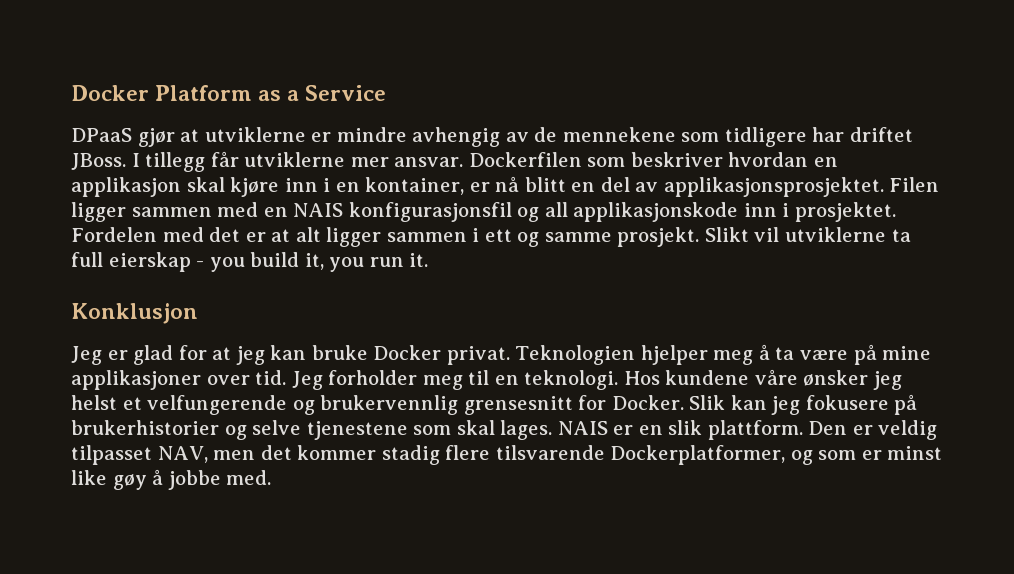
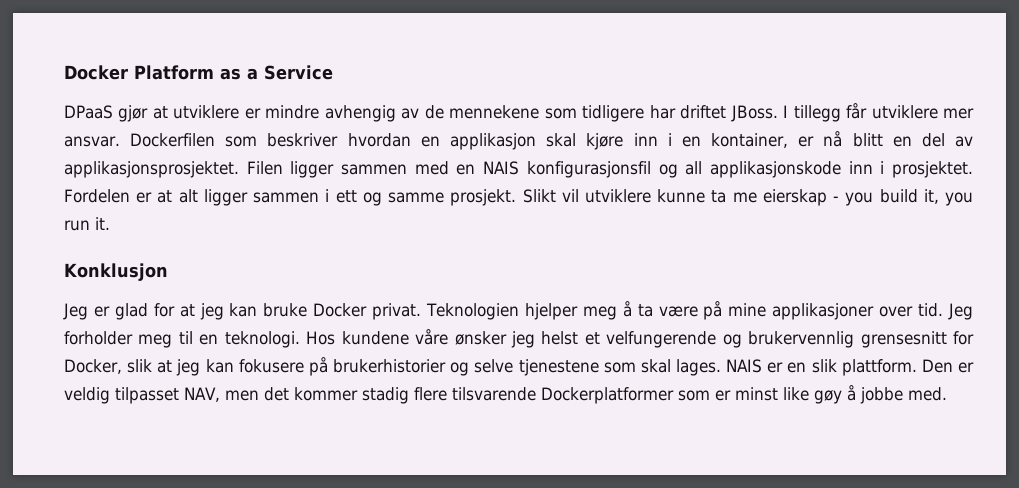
- DPaaS gjør at utviklerne er mindre avhengig av de mennekene som tidligere har driftet JBoss.
+ DPaaS gjør at utviklere er mindre avhengig av de mennekene som tidligere har driftet JBoss.
- I tillegg får utviklerne mer ansvar.
+ I tillegg får utviklere mer ansvar.
- Fordelen med det er at alt ligger sammen i ett og samme prosjekt.
+ Fordelen er at alt ligger sammen i ett og samme prosjekt.
- Slikt vil utviklerne ta full eierskap - you build it, you run it.
+ Slikt vil utviklere kunne ta me eierskap - you build it, you run it.
- Hos kundene våre ønsker jeg helst et velfungerende og brukervennlig grensesnitt for Docker. Slik kan jeg fokusere på brukerhistorier og selve tjenestene som skal lages.
+ Hos kundene våre ønsker jeg helst et velfungerende og brukervennlig grensesnitt for Docker, slik at jeg kan fokusere på brukerhistorier og selve tjenestene som skal lages.
- Den er veldig tilpasset NAV, men det kommer stadig flere tilsvarende Dockerplatformer, og som er minst like gøy å jobbe med.
+ Den er veldig tilpasset NAV, men det kommer stadig flere tilsvarende Dockerplatformer som er minst like gøy å jobbe med.

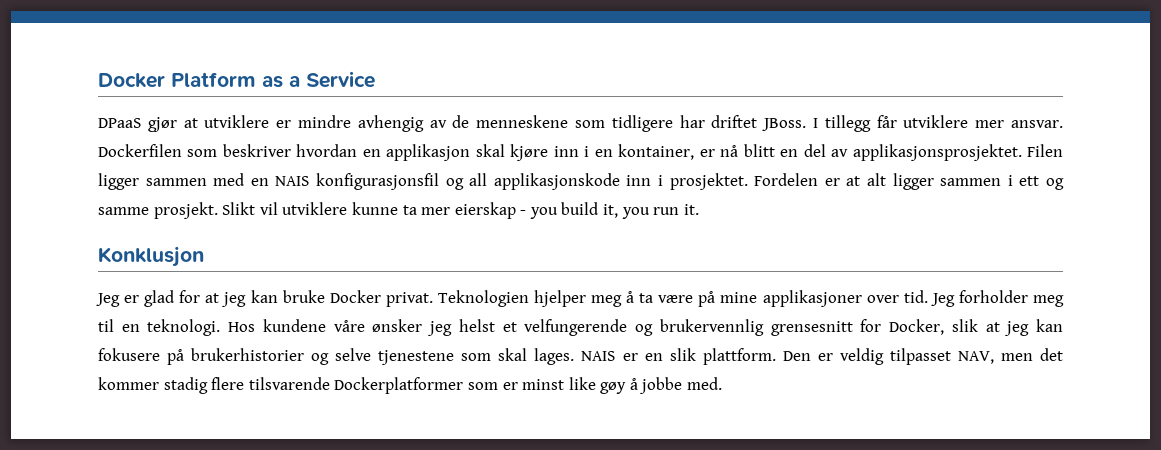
- DPaaS gjør at utviklere er mindre avhengig av de mennekene som tidligere har driftet JBoss.
+ DPaaS gjør at utviklere er mindre avhengig av de menneskene som tidligere har driftet JBoss.
- Slikt vil utviklere kunne ta me eierskap - you build it, you run it.
+ Slikt vil utviklere kunne ta mer eierskap - you build it, you run it.

